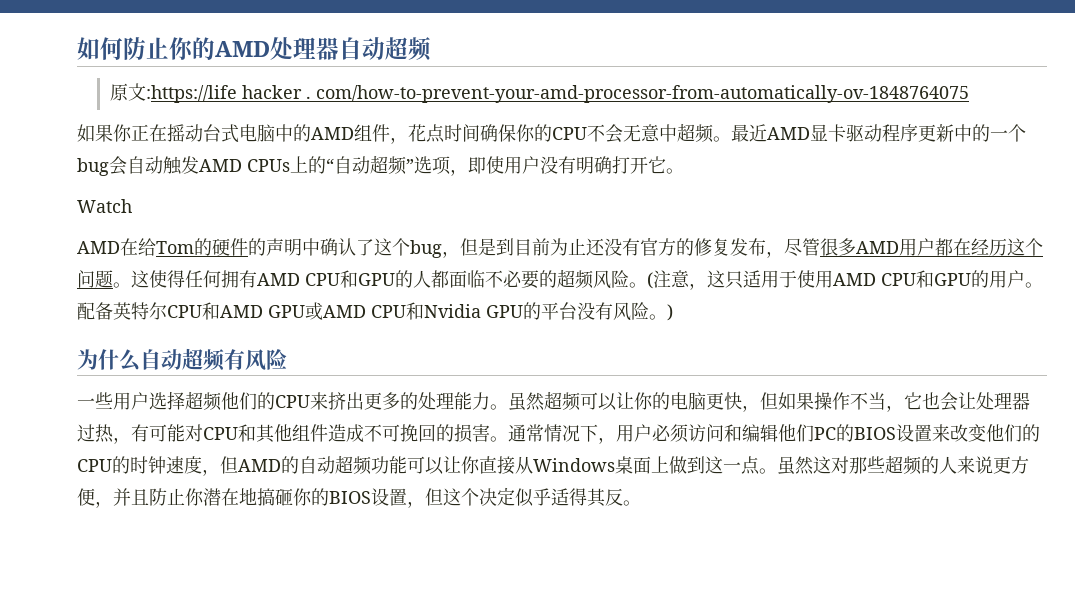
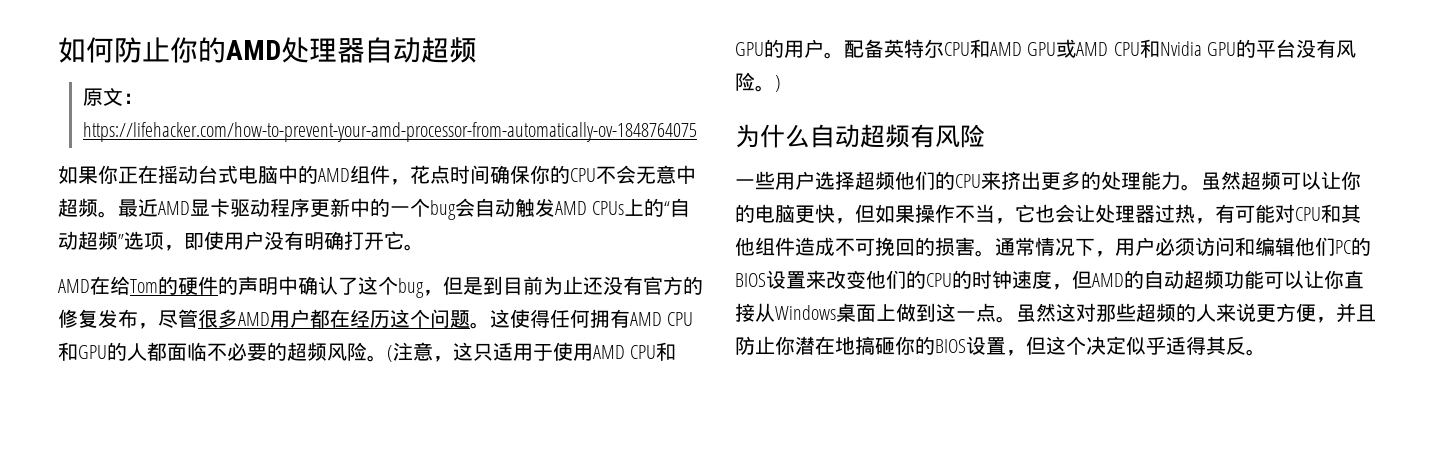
- 原文:https://life hacker . com/how-to-prevent-your-amd-processor-from-automatically-ov-1848764075
+ 原文：https://lifehacker.com/how-to-prevent-your-amd-processor-from-automatically-ov-1848764075
- Watch

